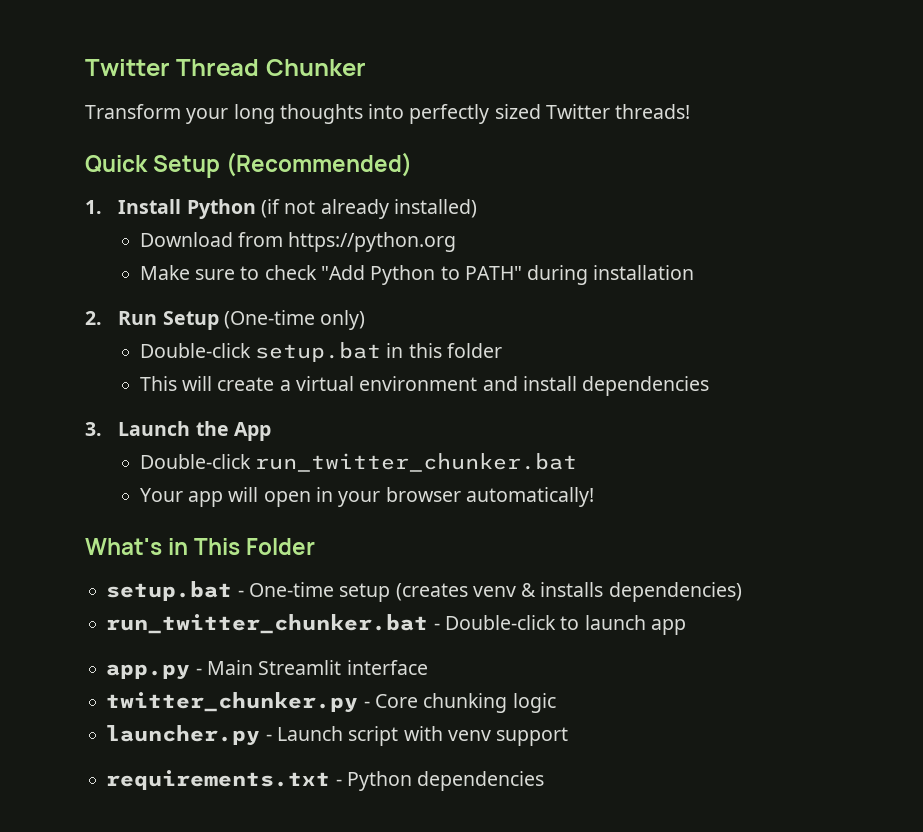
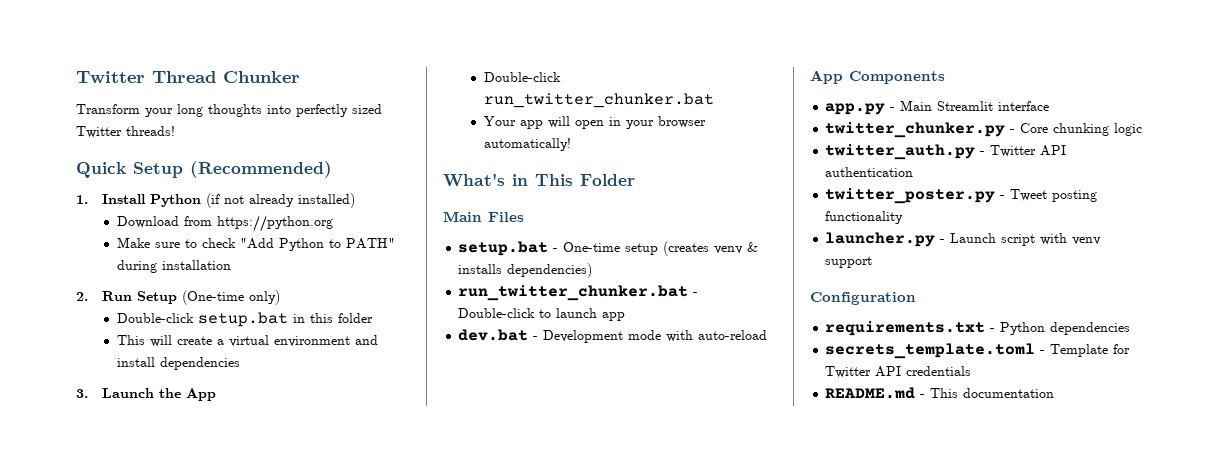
+ Main Files
+ dev.bat - Development mode with auto-reload
+ App Components
+ twitter_auth.py - Twitter API authentication
+ twitter_poster.py - Tweet posting functionality
+ Configuration
+ secrets_template.toml - Template for Twitter API credentials
+ README.md - This documentation

